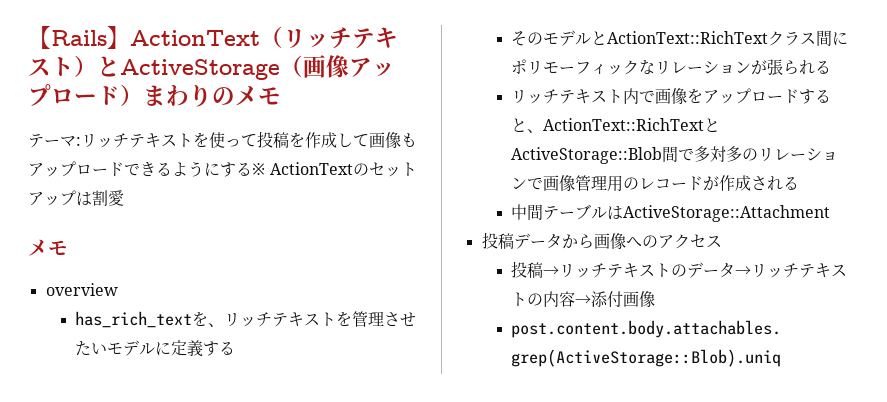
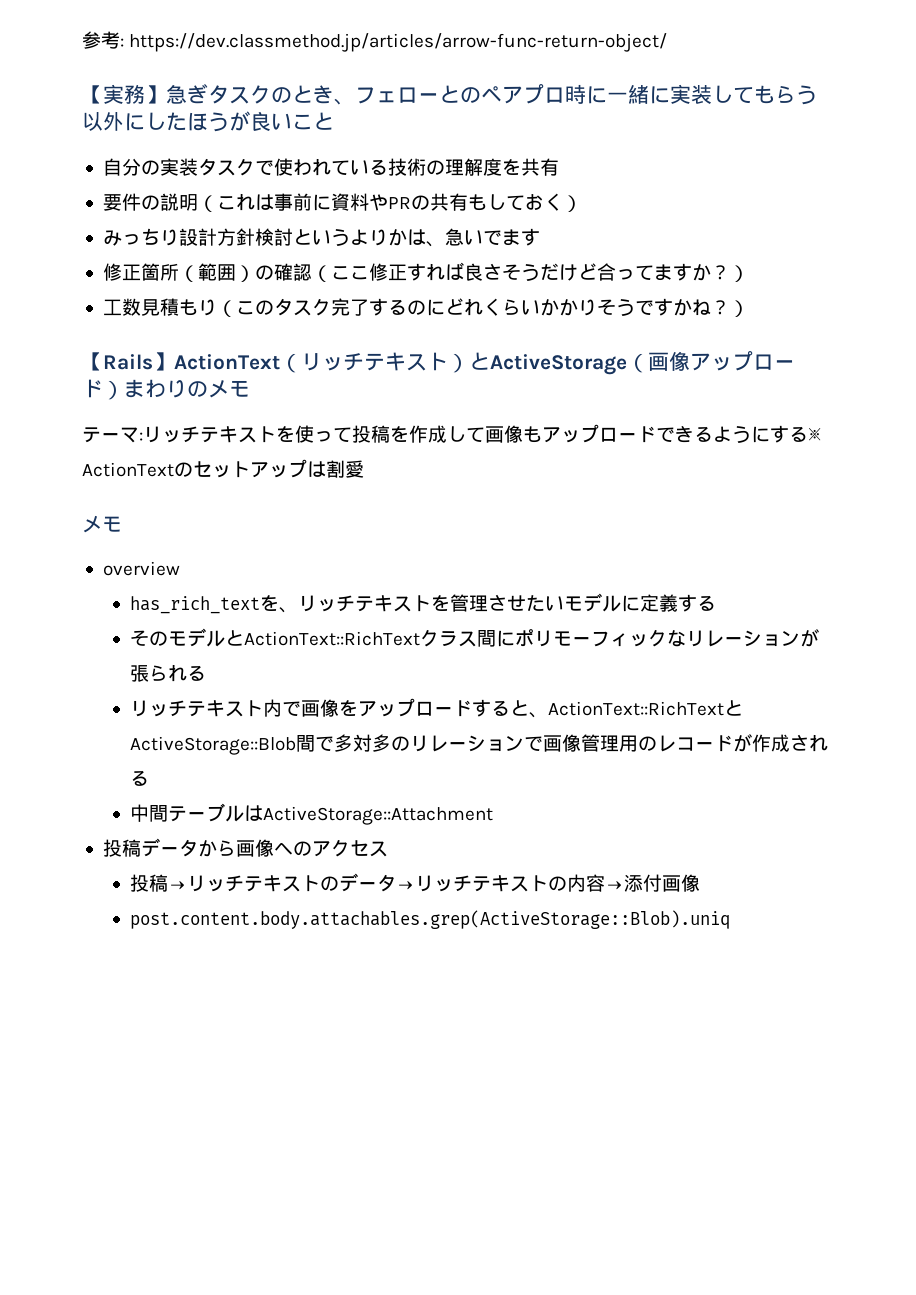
+ 参考: https://dev.classmethod.jp/articles/arrow-func-return-object/
+ 【実務】急ぎタスクのとき、フェローとのペアプロ時に一緒に実装してもらう以外にしたほうが良いこと
+ 自分の実装タスクで使われている技術の理解度を共有
+ 要件の説明（これは事前に資料やPRの共有もしておく）
+ みっちり設計方針検討というよりかは、急いでます
+ 修正箇所（範囲）の確認（ここ修正すれば良さそうだけど合ってますか？）
+ 工数見積もり（このタスク完了するのにどれくらいかかりそうですかね？）

